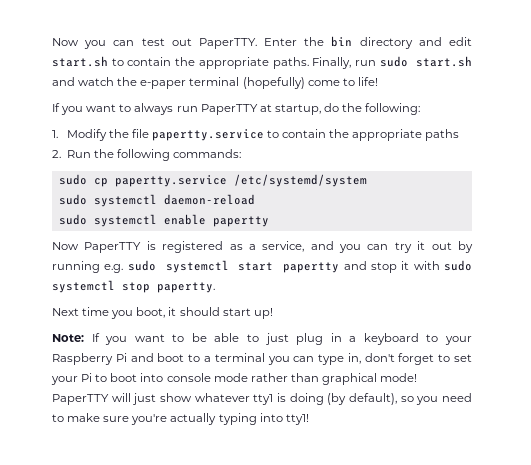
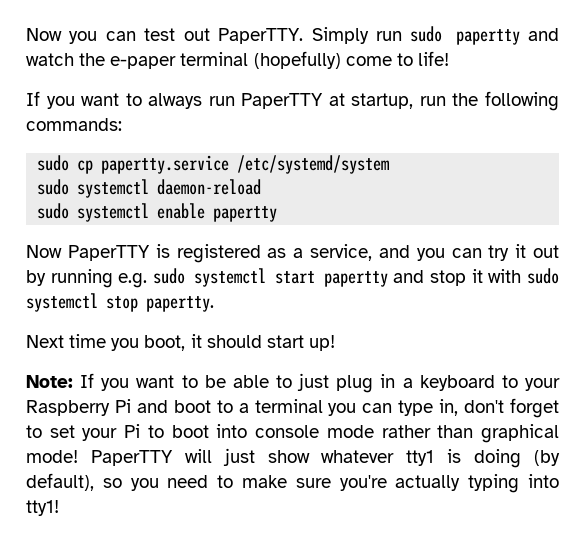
- Enter the bin directory and edit start.sh to contain the appropriate paths. Finally, run sudo start.sh and watch the e-paper terminal (hopefully) come to life!
+ Simply run sudo papertty and watch the e-paper terminal (hopefully) come to life!
- If you want to always run PaperTTY at startup, do the following:
- 1. Modify the file papertty.service to contain the appropriate paths
- 2. Run the following commands:
+ If you want to always run PaperTTY at startup, run the following commands:

